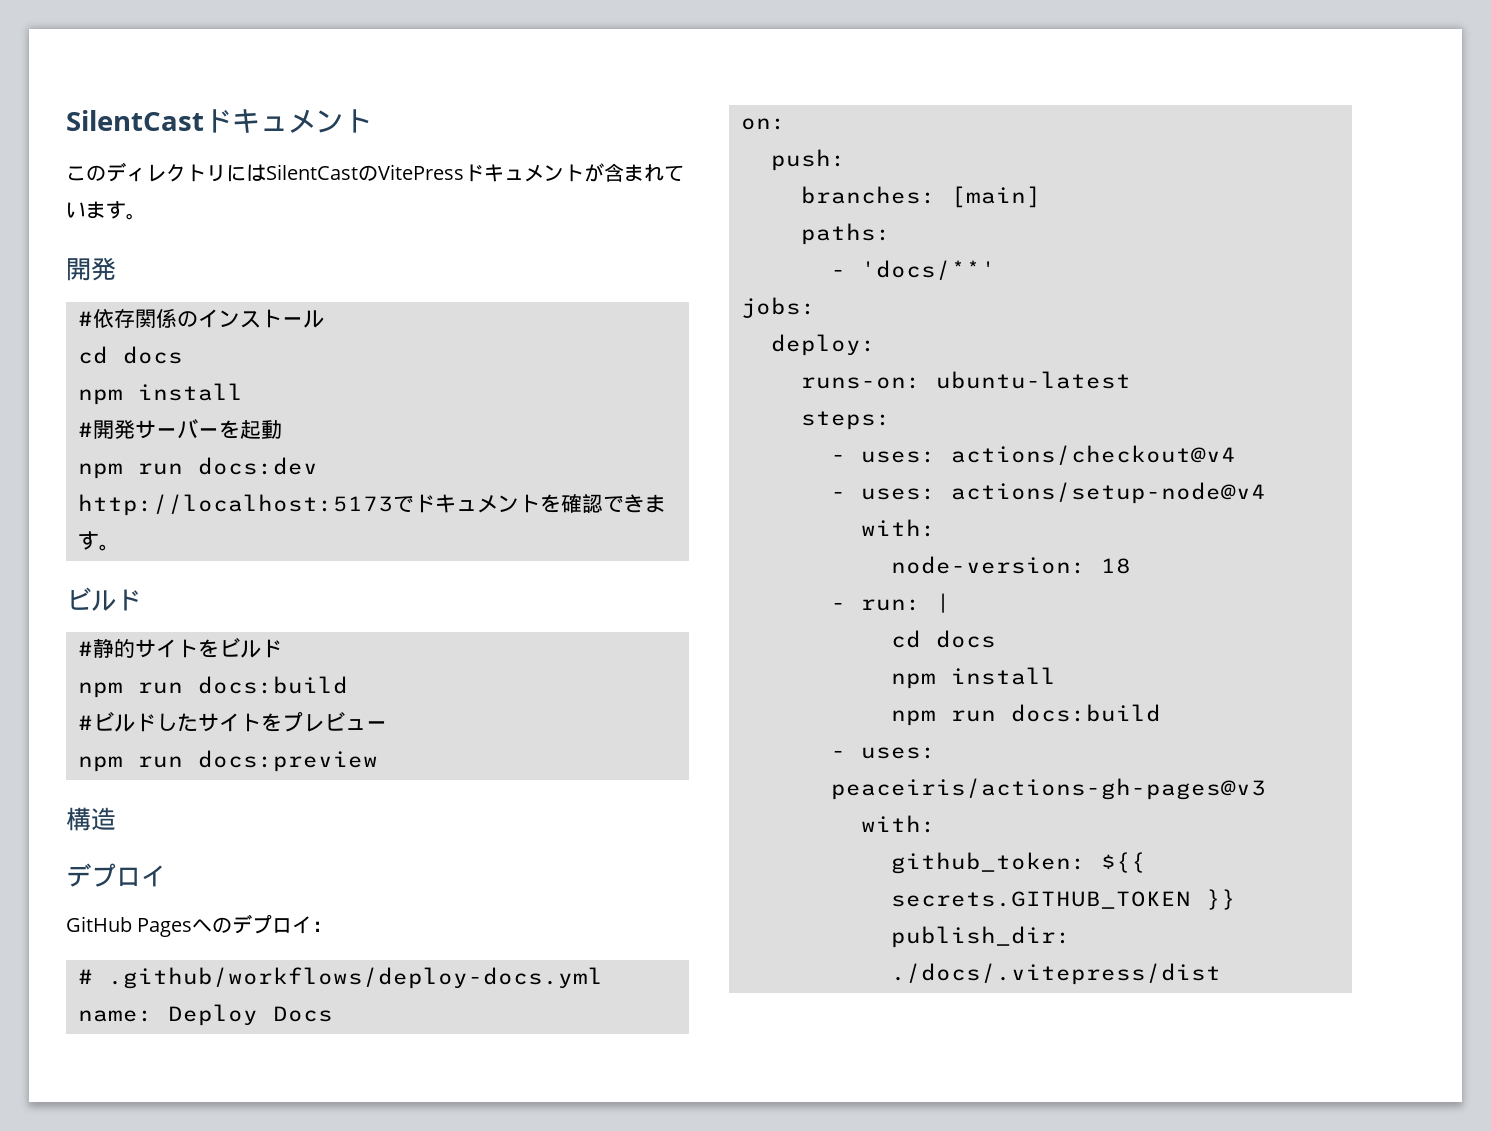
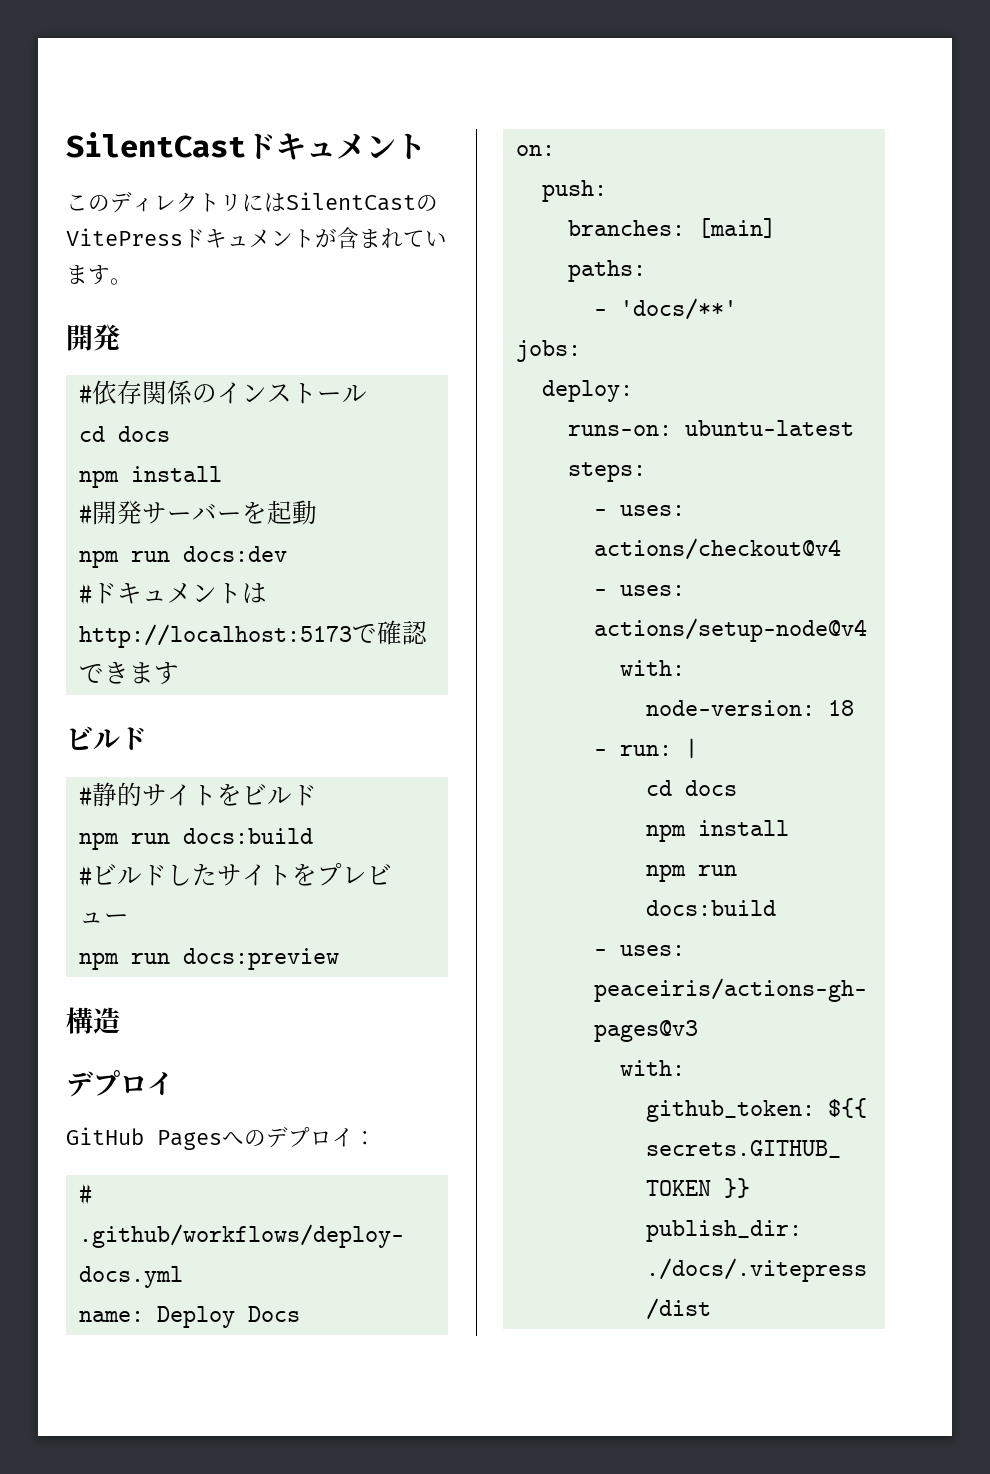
- http://localhost:5173でドキュメントを確認できます。
+ #ドキュメントはhttp://localhost:5173で確認できます

